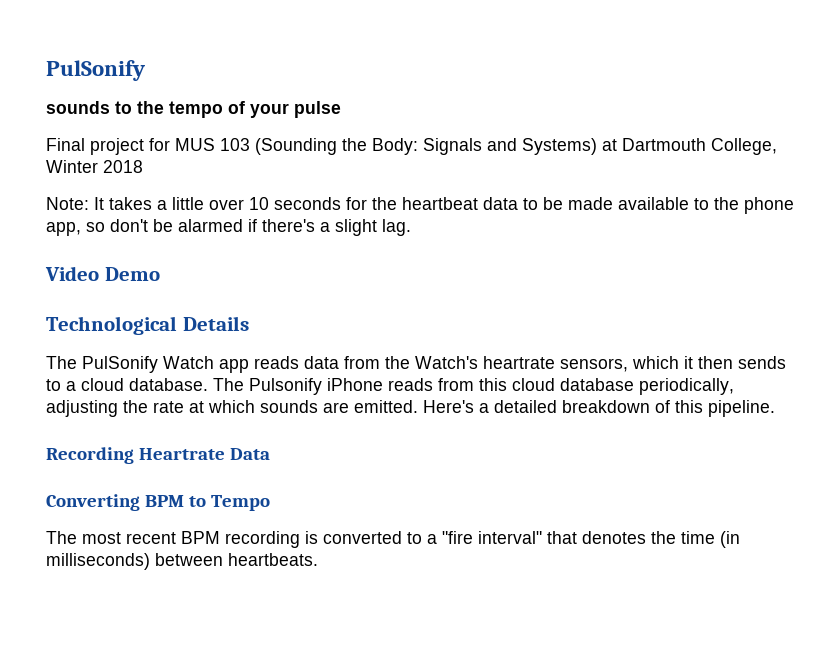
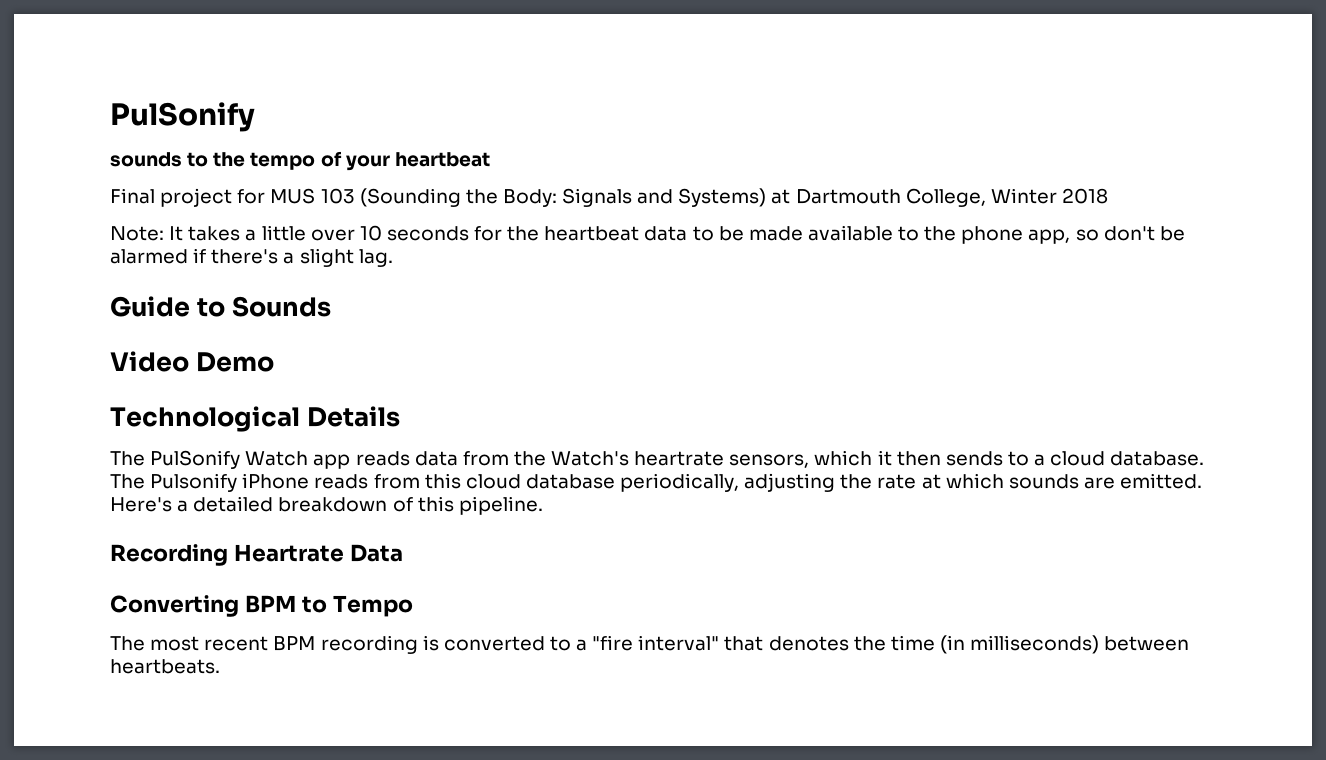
- sounds to the tempo of your pulse
+ sounds to the tempo of your heartbeat
+ Guide to Sounds

